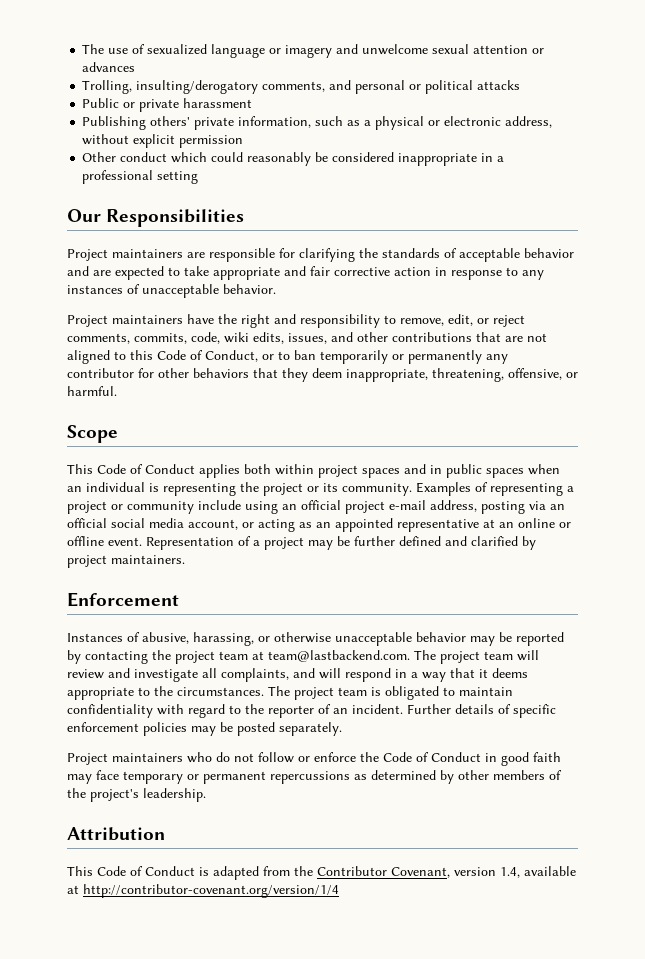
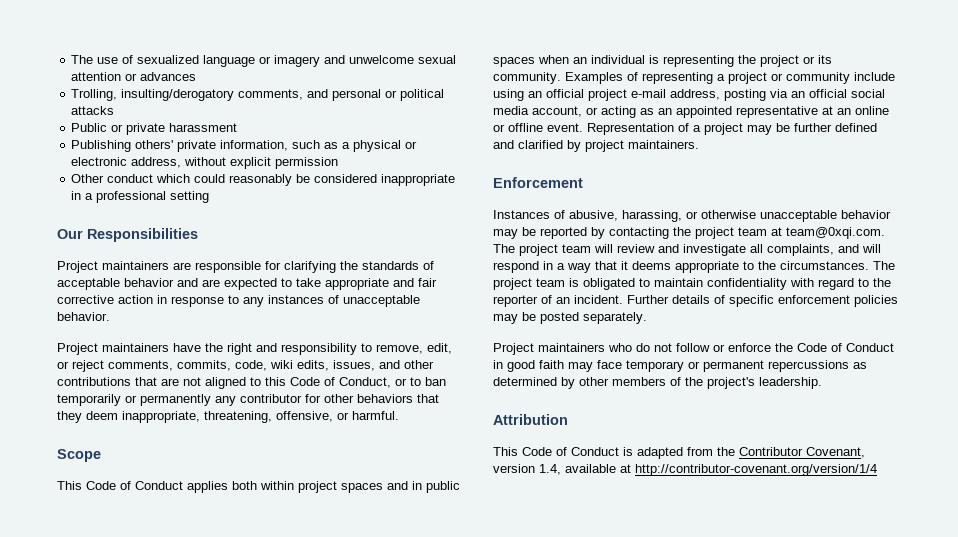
- Instances of abusive, harassing, or otherwise unacceptable behavior may be reported by contacting the project team at team@lastbackend.com. The project team will review and investigate all complaints, and will respond in a way that it deems appropriate to the circumstances.
+ Instances of abusive, harassing, or otherwise unacceptable behavior may be reported by contacting the project team at team@0xqi.com. The project team will review and investigate all complaints, and will respond in a way that it deems appropriate to the circumstances.

